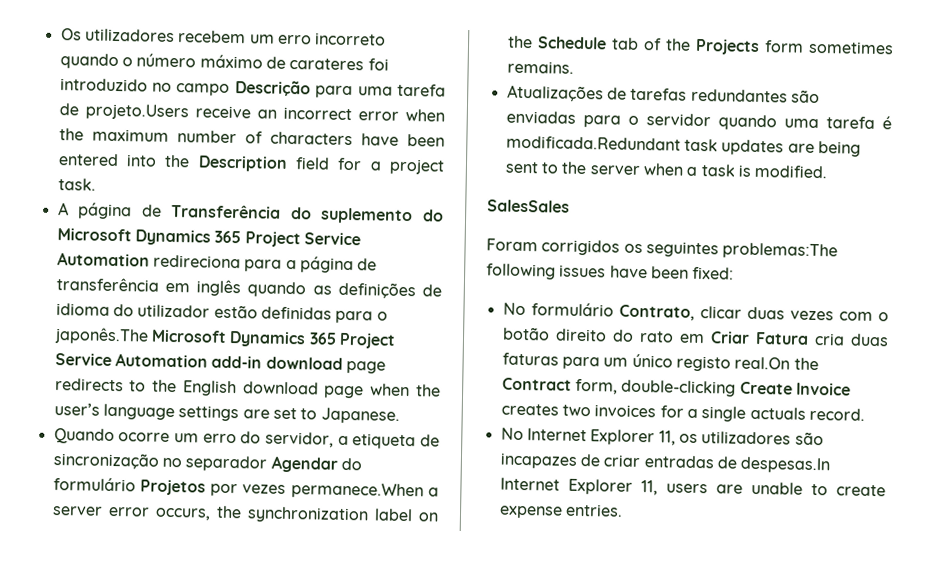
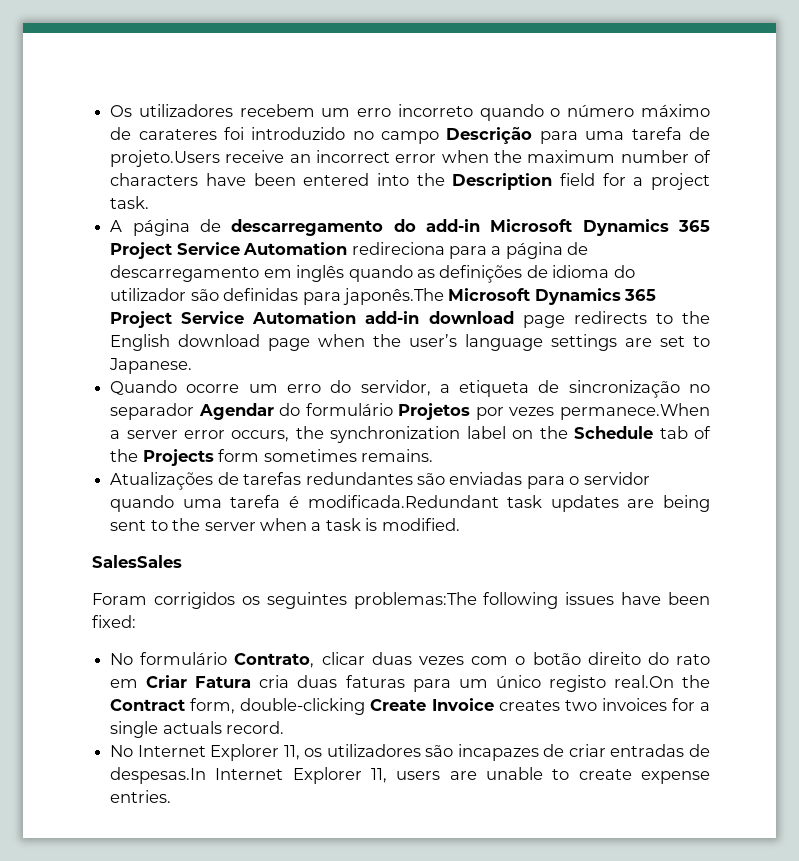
- A página de Transferência do suplemento do Microsoft Dynamics 365 Project Service Automation redireciona para a página de transferência em inglês quando as definições de idioma do utilizador estão definidas para o japonês.The Microsoft Dynamics 365 Project Service Automation add-in download page redirects to the English download page when the user’s language settings are set to Japanese.
+ A página de descarregamento do add-in Microsoft Dynamics 365 Project Service Automation redireciona para a página de descarregamento em inglês quando as definições de idioma do utilizador são definidas para japonês.The Microsoft Dynamics 365 Project Service Automation add-in download page redirects to the English download page when the user’s language settings are set to Japanese.

